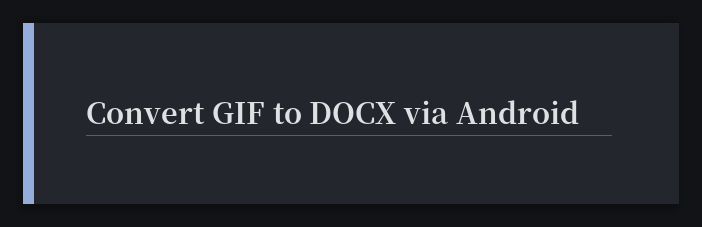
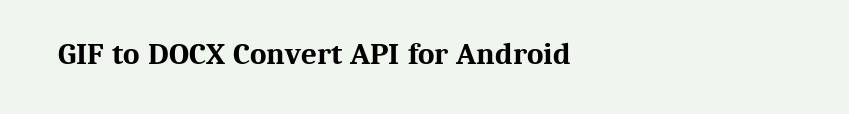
- Convert GIF to DOCX via Android
+ GIF to DOCX Convert API for Android

